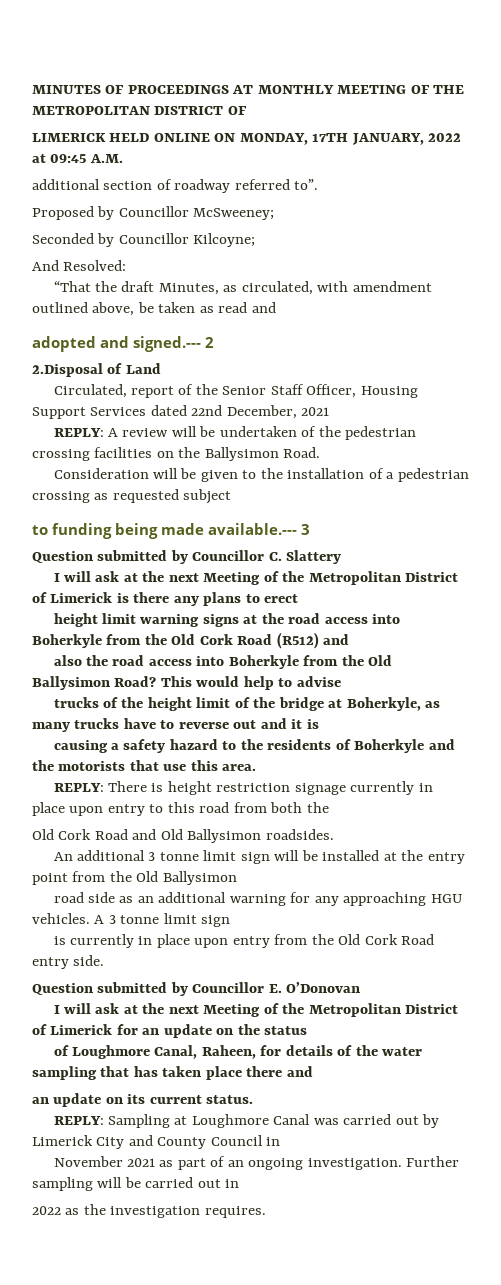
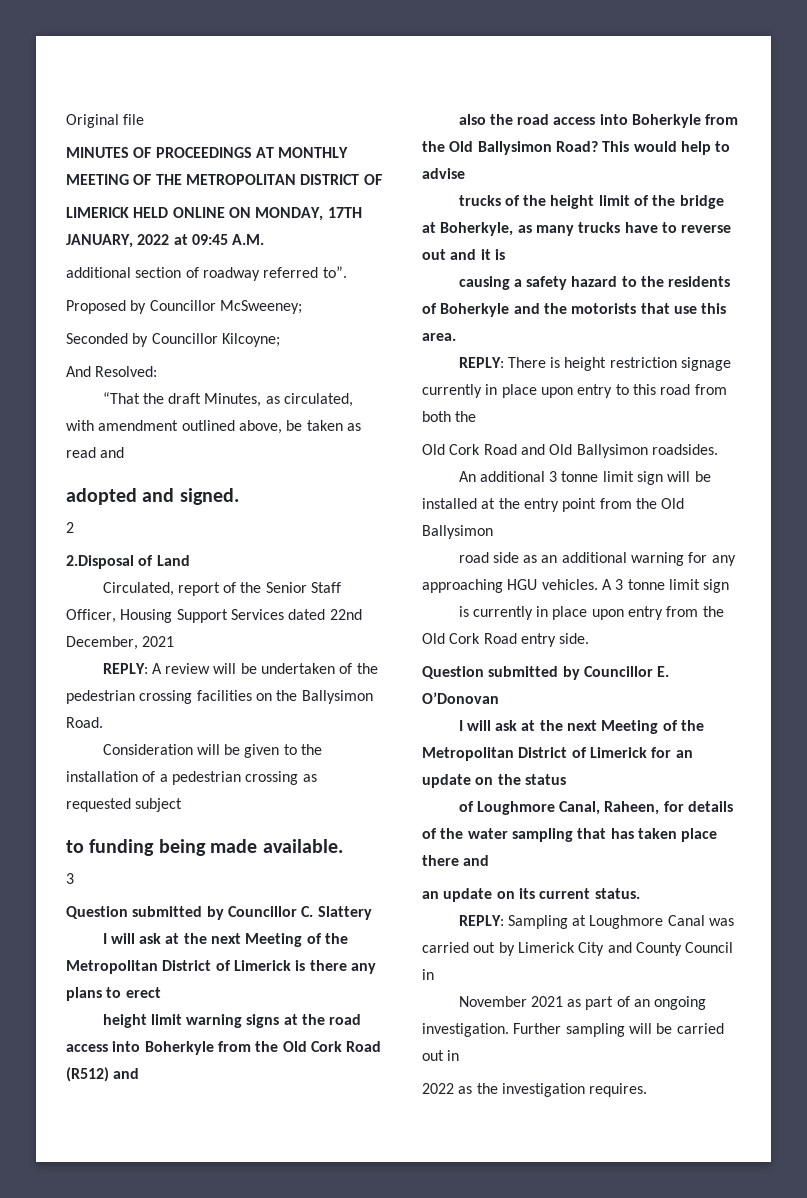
+ Original file
- adopted and signed.--- 2
+ adopted and signed.
+ 2
- to funding being made available.--- 3
+ to funding being made available.
+ 3

